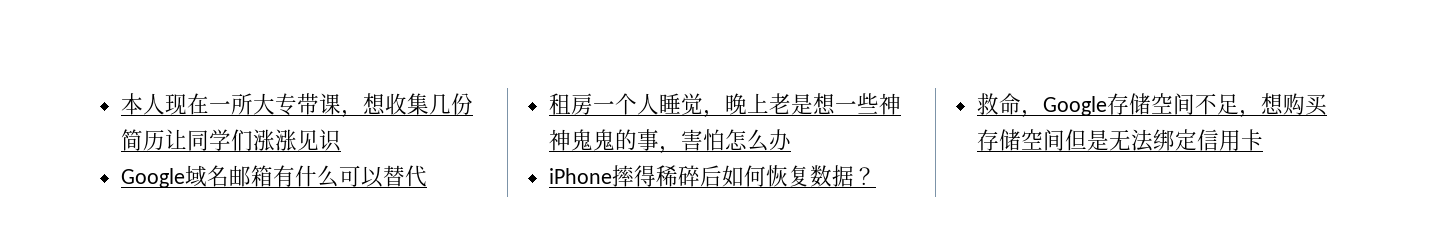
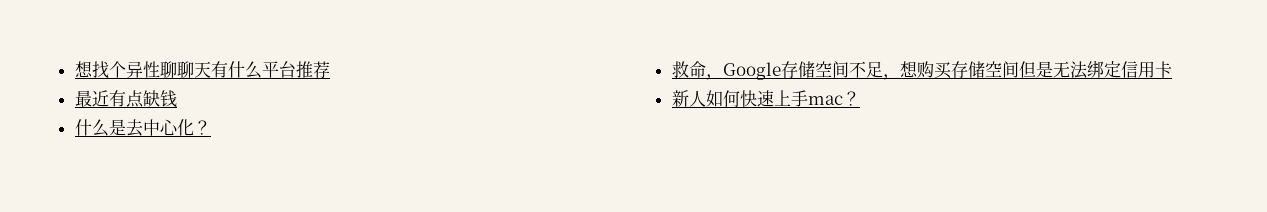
- 本人现在一所大专带课，想收集几份简历让同学们涨涨见识
- Google域名邮箱有什么可以替代
- 租房一个人睡觉，晚上老是想一些神神鬼鬼的事，害怕怎么办
- iPhone摔得稀碎后如何恢复数据？
+ 想找个异性聊聊天有什么平台推荐
+ 最近有点缺钱
+ 什么是去中心化？
+ 新人如何快速上手mac？

